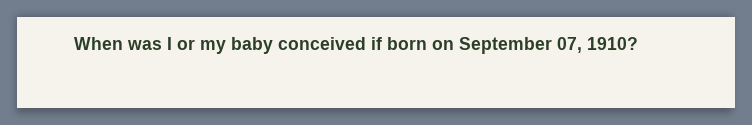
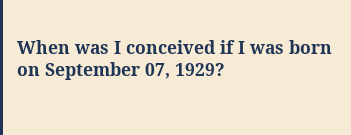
- When was I or my baby conceived if born on September 07, 1910?
+ When was I conceived if I was born on September 07, 1929?

